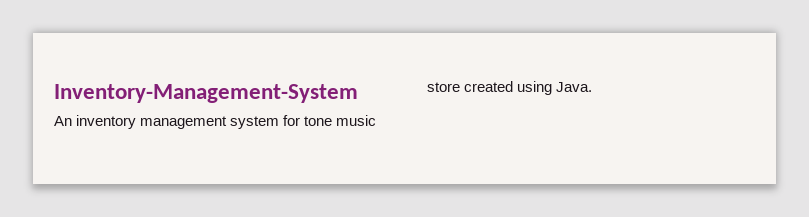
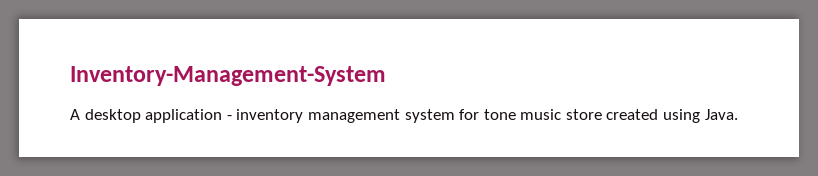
- An inventory management system for tone music store created using Java.
+ A desktop application - inventory management system for tone music store created using Java.

